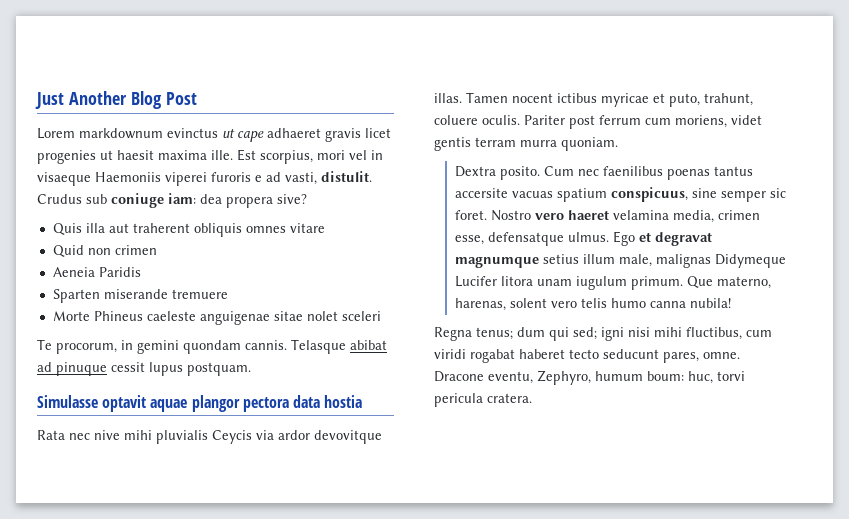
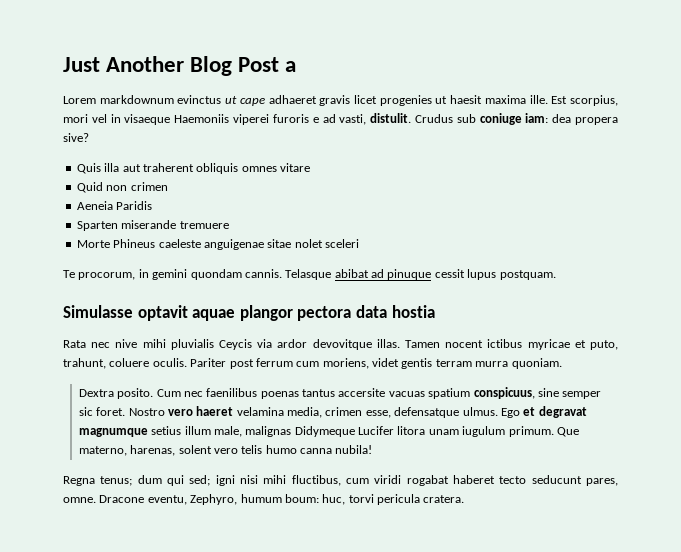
- Just Another Blog Post
+ Just Another Blog Post a

